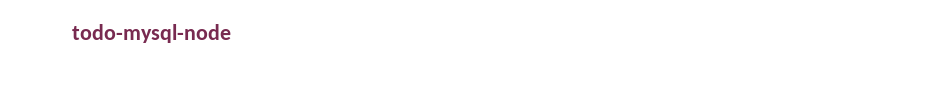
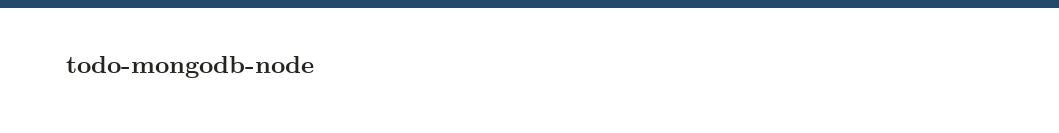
- todo-mysql-node
+ todo-mongodb-node

